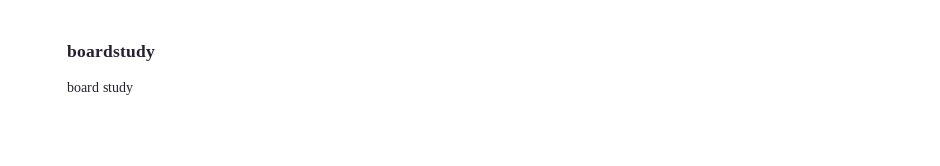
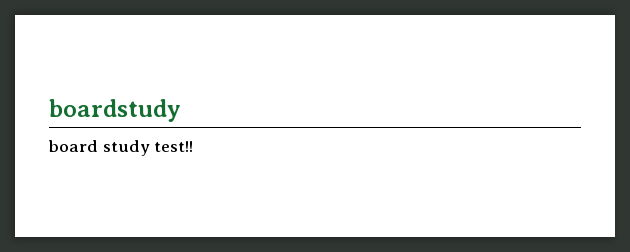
- board study
+ board study test!!

